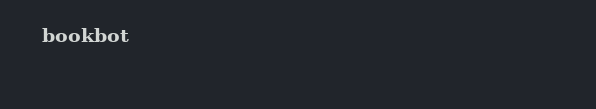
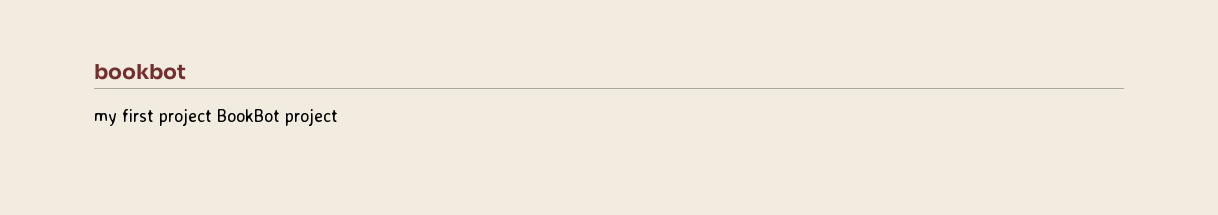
+ my first project BookBot project

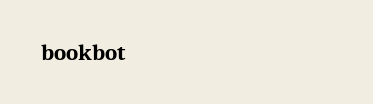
- my first project BookBot project

